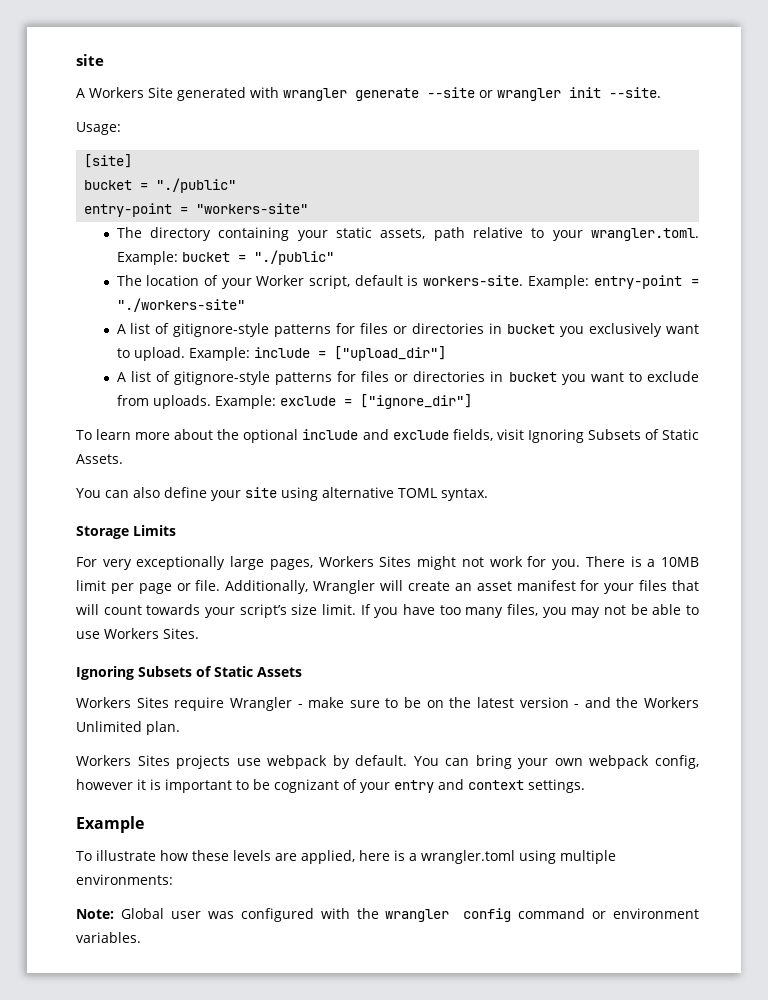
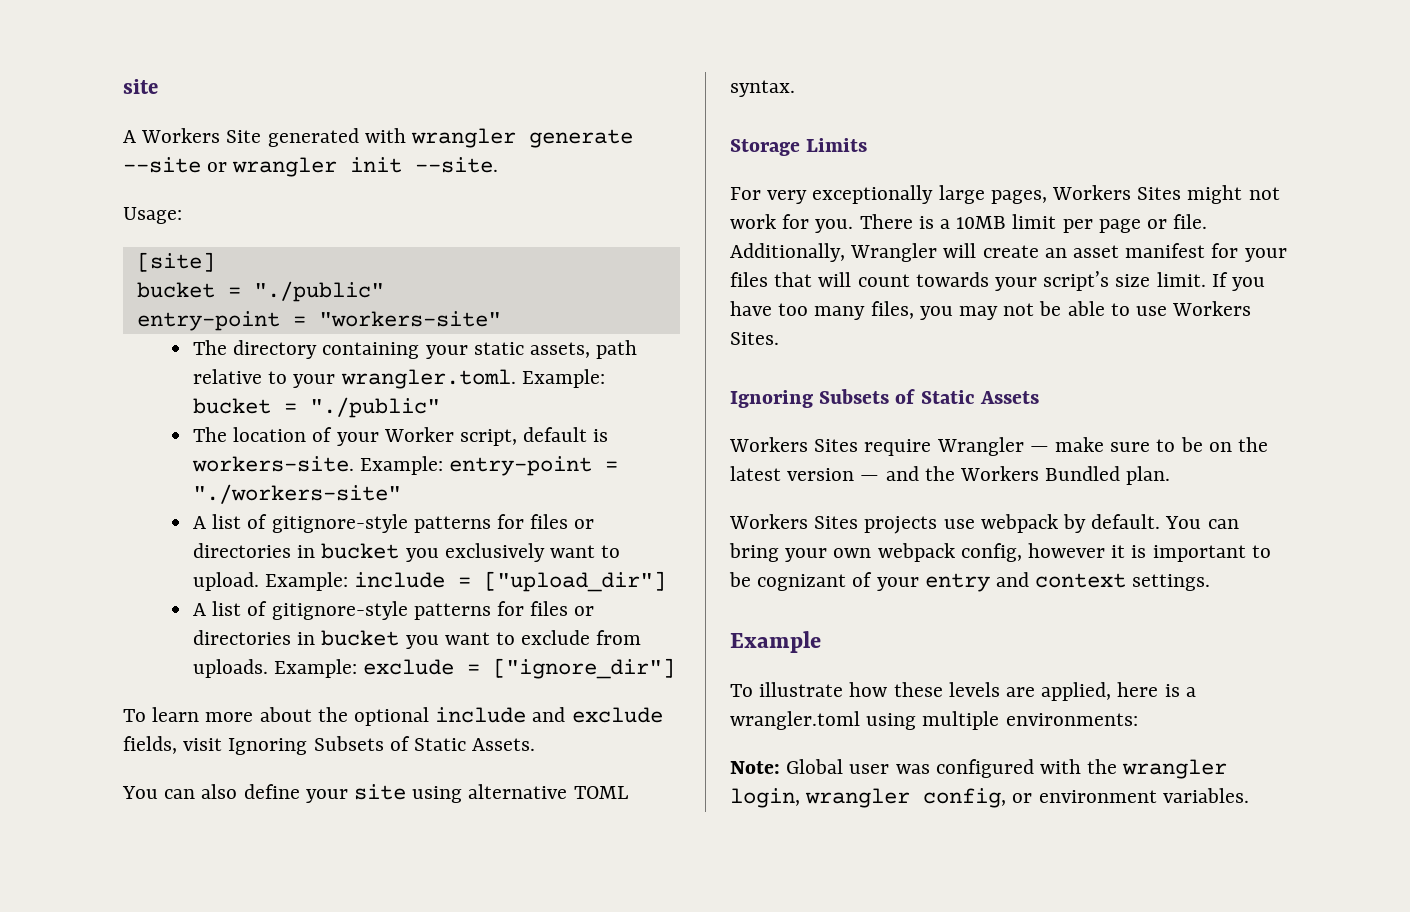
- Workers Sites require Wrangler - make sure to be on the latest version - and the Workers Unlimited plan.
+ Workers Sites require Wrangler — make sure to be on the latest version — and the Workers Bundled plan.
- Note: Global user was configured with the wrangler config command or environment variables.
+ Note: Global user was configured with the wrangler login, wrangler config, or environment variables.

